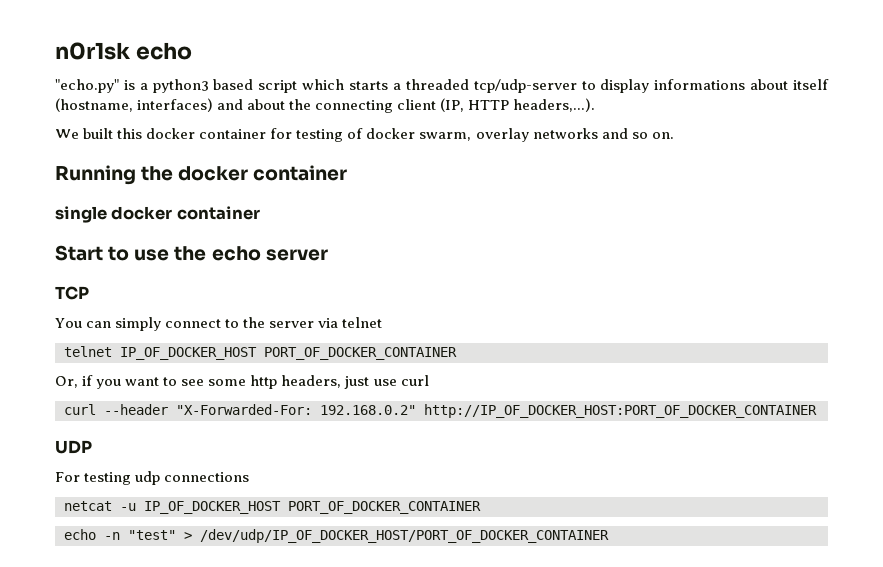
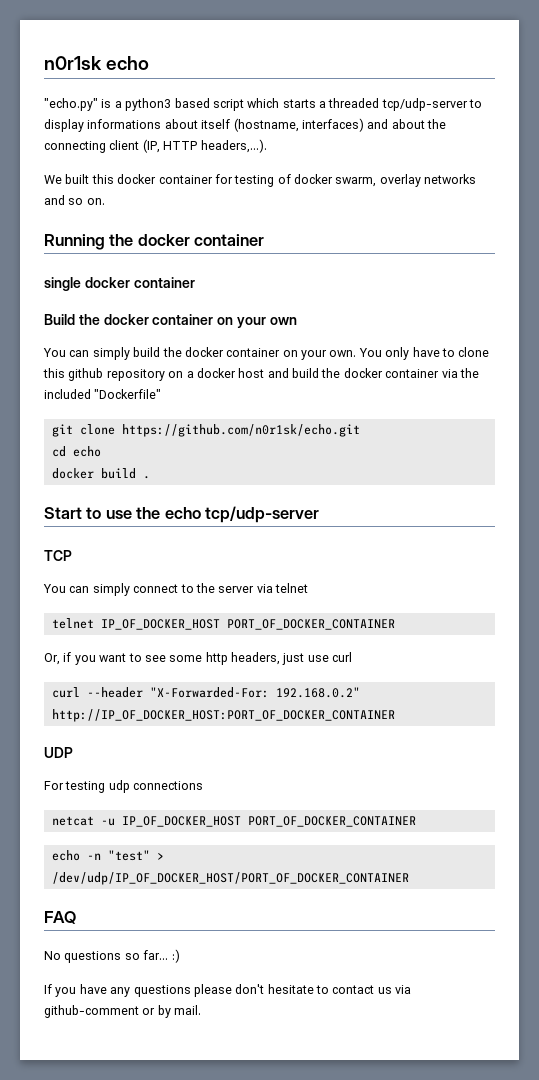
+ Build the docker container on your own
+ You can simply build the docker container on your own. You only have to clone this github repository on a docker host and build the docker container via the included "Dockerfile"
+ git clone https://github.com/n0r1sk/echo.git
+ cd echo
+ docker build .
- Start to use the echo server
+ Start to use the echo tcp/udp-server
+ FAQ
+ No questions so far... :)
+ If you have any questions please don't hesitate to contact us via github-comment or by mail.

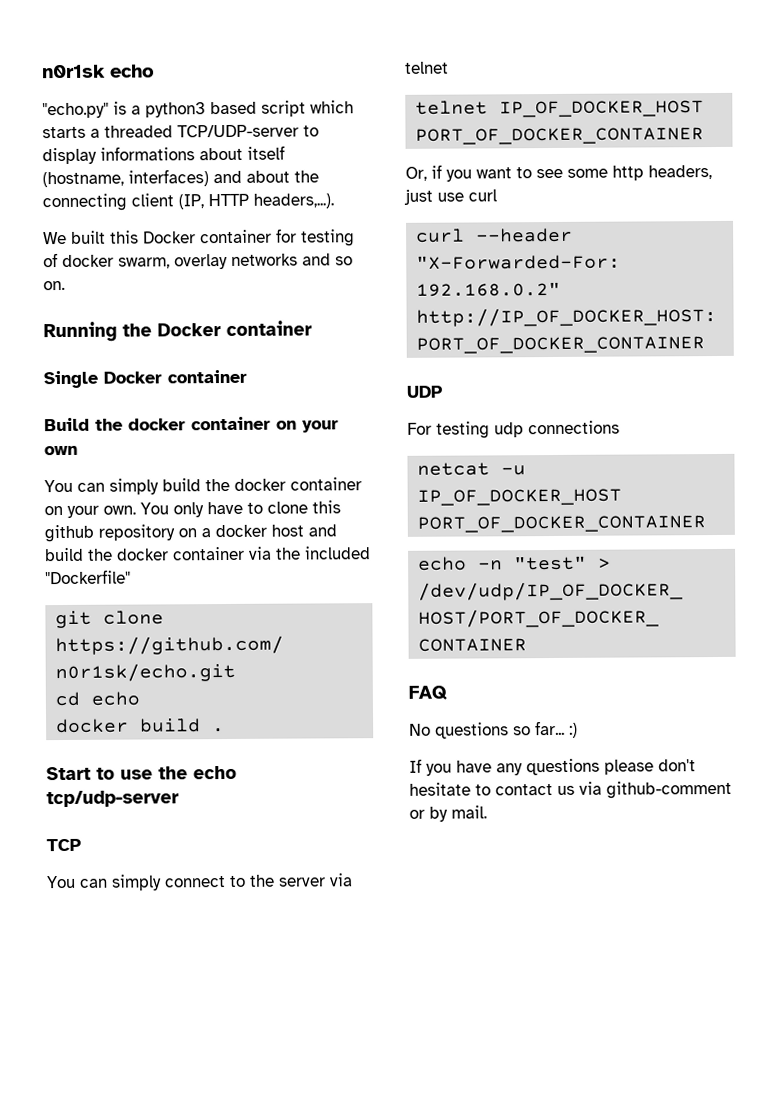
- "echo.py" is a python3 based script which starts a threaded tcp/udp-server to display informations about itself (hostname, interfaces) and about the connecting client (IP, HTTP headers,...).
+ "echo.py" is a python3 based script which starts a threaded TCP/UDP-server to display informations about itself (hostname, interfaces) and about the connecting client (IP, HTTP headers,...).
- We built this docker container for testing of docker swarm, overlay networks and so on.
+ We built this Docker container for testing of docker swarm, overlay networks and so on.
- Running the docker container
- single docker container
+ Running the Docker container
+ Single Docker container

